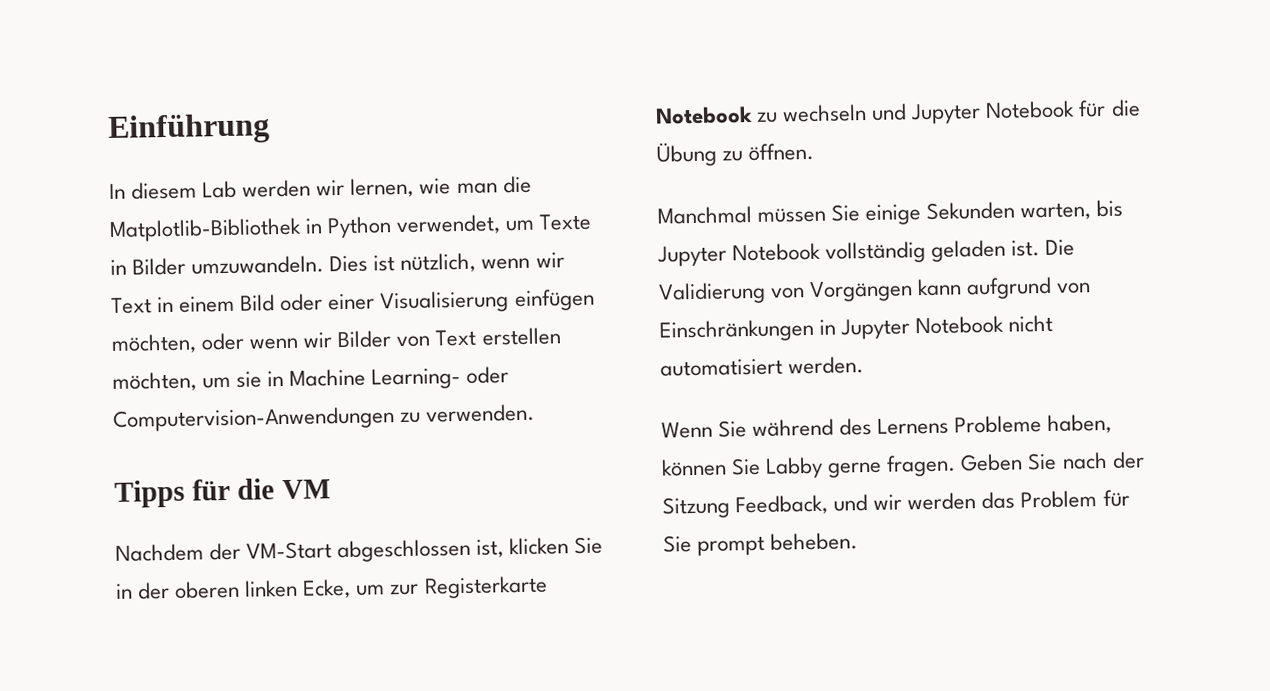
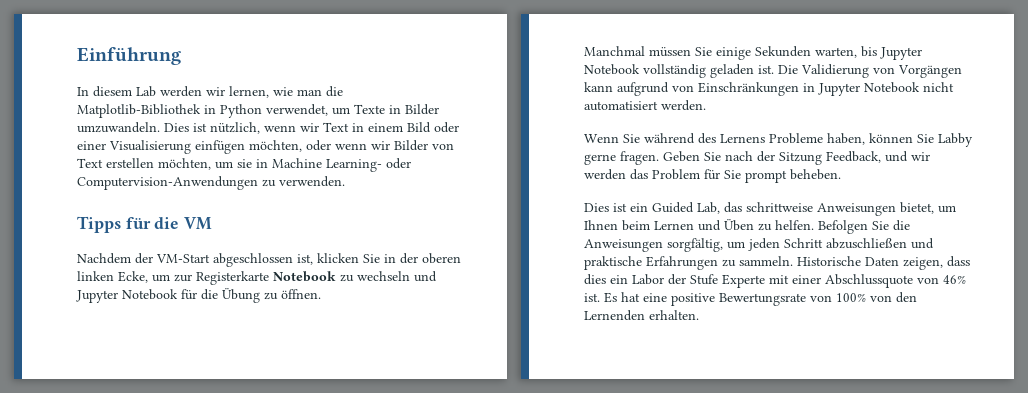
+ Dies ist ein Guided Lab, das schrittweise Anweisungen bietet, um Ihnen beim Lernen und Üben zu helfen. Befolgen Sie die Anweisungen sorgfältig, um jeden Schritt abzuschließen und praktische Erfahrungen zu sammeln. Historische Daten zeigen, dass dies ein Labor der Stufe Experte mit einer Abschlussquote von 46% ist. Es hat eine positive Bewertungsrate von 100% von den Lernenden erhalten.

